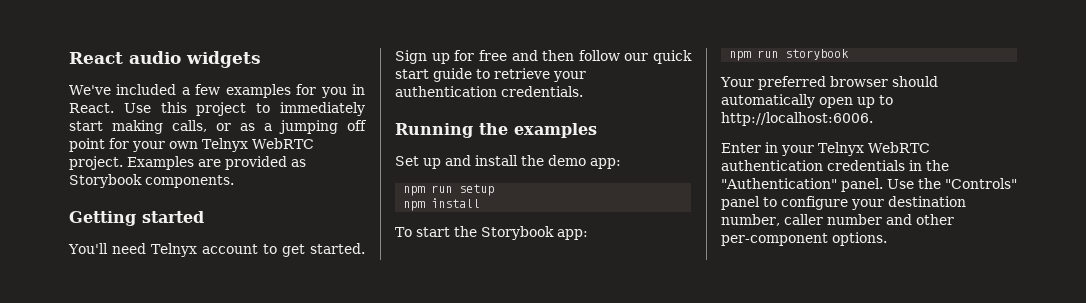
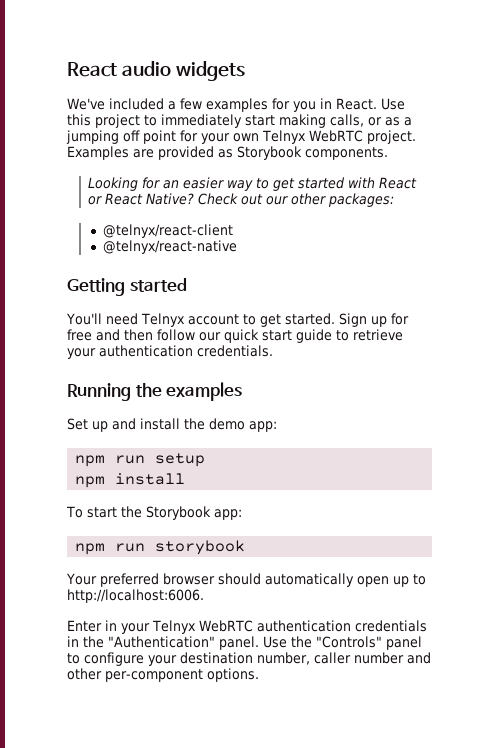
+ Looking for an easier way to get started with React or React Native? Check out our other packages:
+ @telnyx/react-client
+ @telnyx/react-native

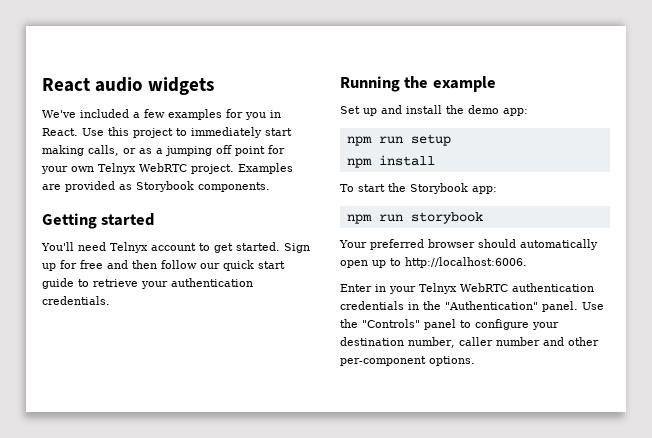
- Looking for an easier way to get started with React or React Native? Check out our other packages:
- @telnyx/react-client
- @telnyx/react-native
- Running the examples
+ Running the example

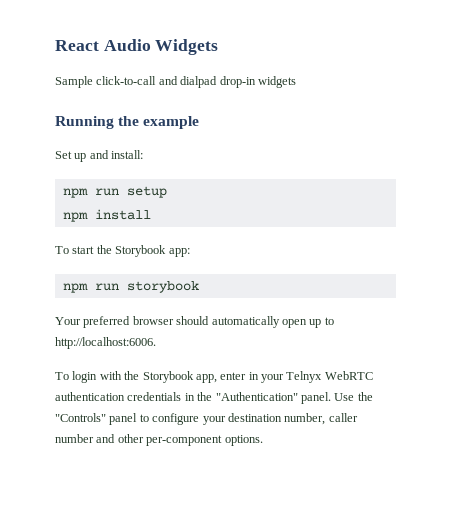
- React audio widgets
- We've included a few examples for you in React. Use this project to immediately start making calls, or as a jumping off point for your own Telnyx WebRTC project. Examples are provided as Storybook components.
- Getting started
- You'll need Telnyx account to get started. Sign up for free and then follow our quick start guide to retrieve your authentication credentials.
+ React Audio Widgets
+ Sample click-to-call and dialpad drop-in widgets
- Set up and install the demo app:
+ Set up and install:
- Enter in your Telnyx WebRTC authentication credentials in the "Authentication" panel.
+ To login with the Storybook app, enter in your Telnyx WebRTC authentication credentials in the "Authentication" panel.

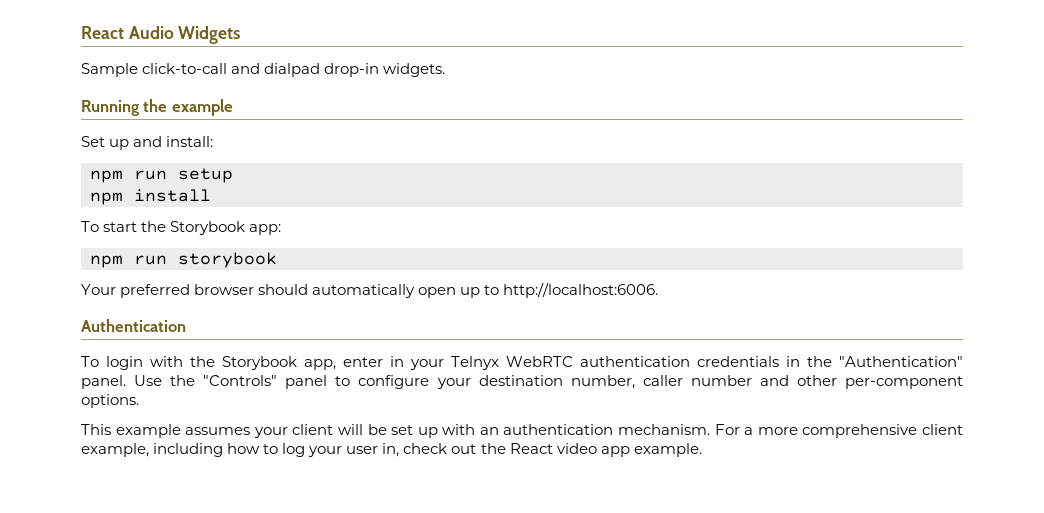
- Sample click-to-call and dialpad drop-in widgets
+ Sample click-to-call and dialpad drop-in widgets.
+ Authentication
+ This example assumes your client will be set up with an authentication mechanism. For a more comprehensive client example, including how to log your user in, check out the React video app example.

